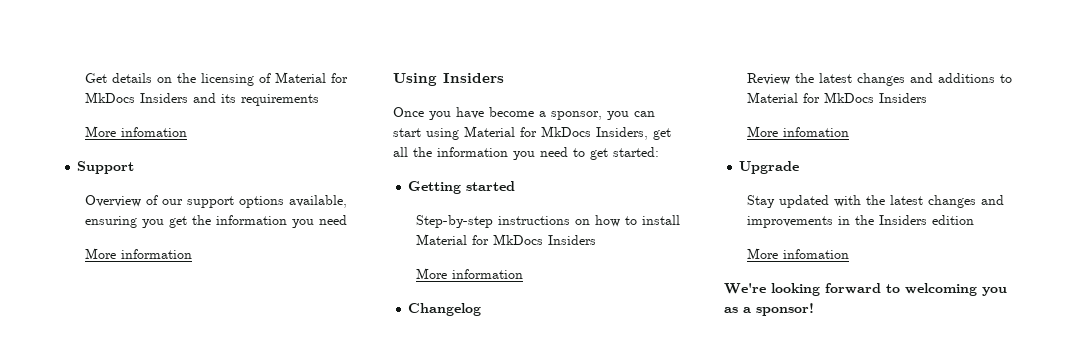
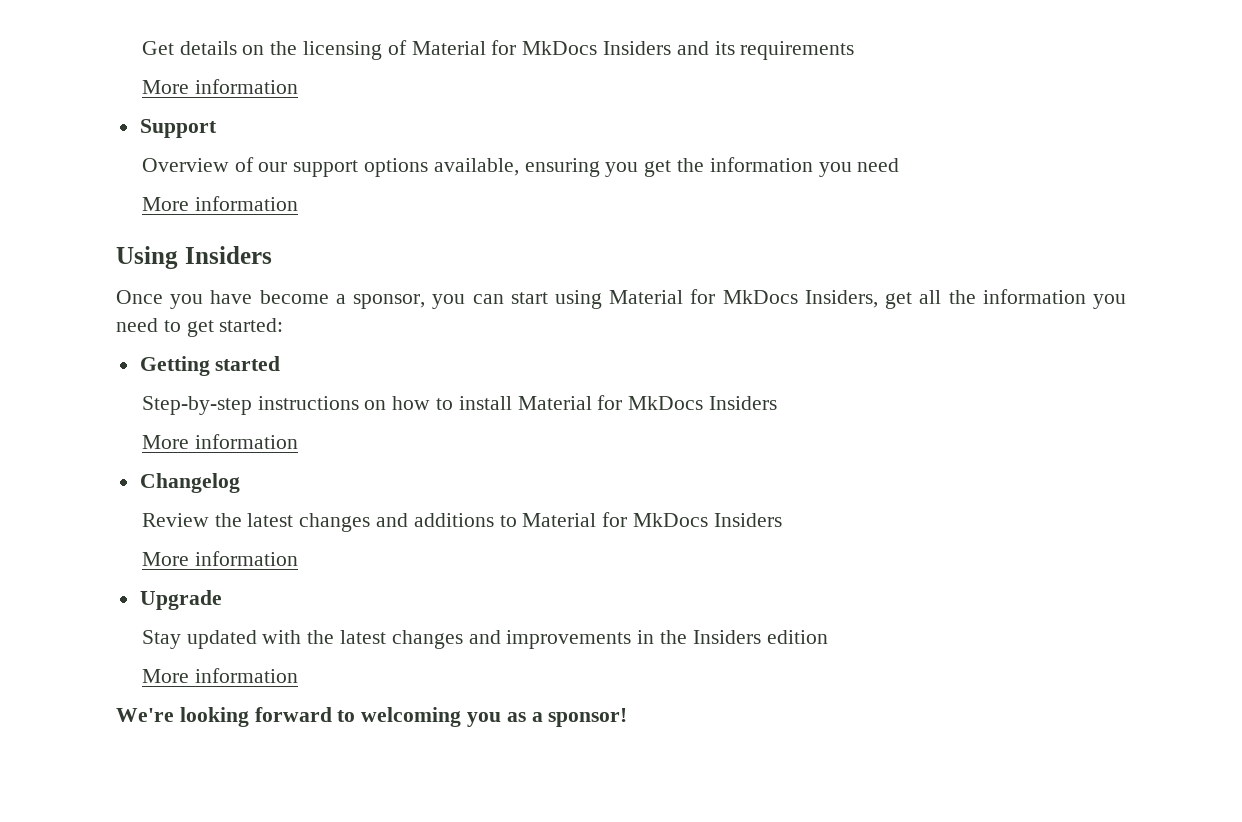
  Get details on the licensing of Material for MkDocs Insiders and its requirements
- More infomation
+ More information
  Review the latest changes and additions to Material for MkDocs Insiders
- More infomation
+ More information
  Stay updated with the latest changes and improvements in the Insiders edition
- More infomation
+ More information

